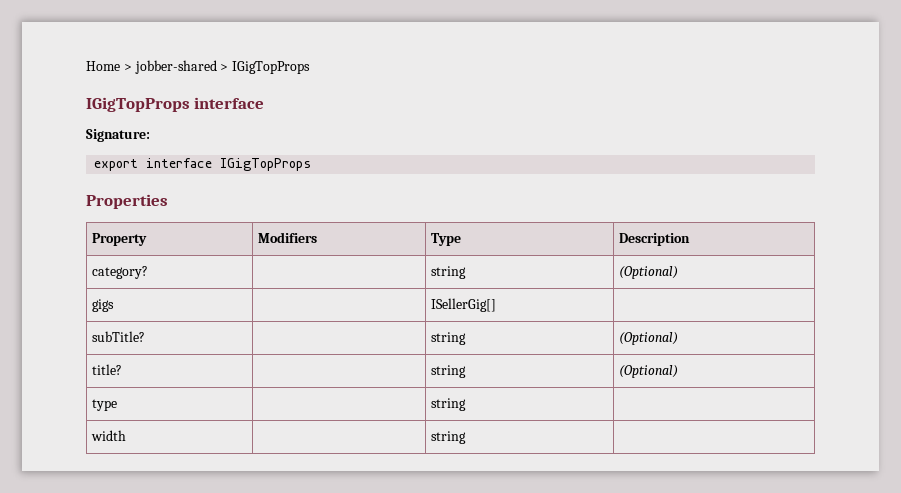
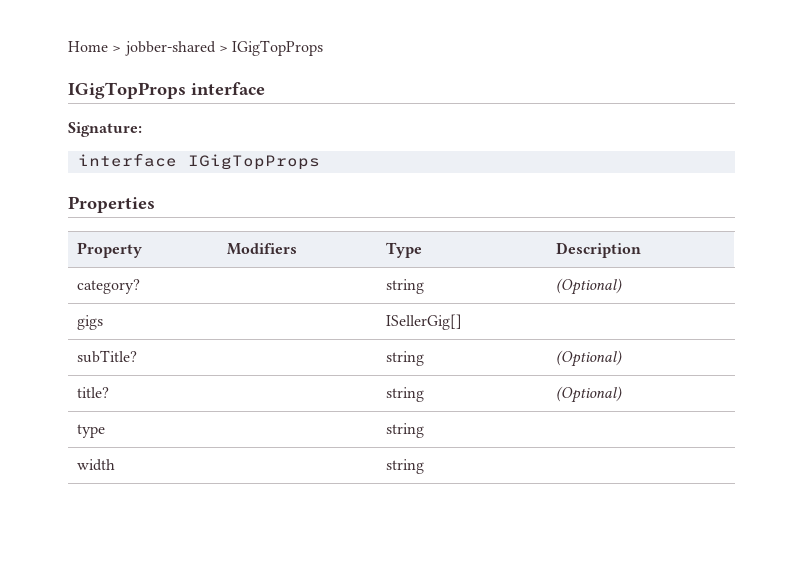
- export interface IGigTopProps
+ interface IGigTopProps

